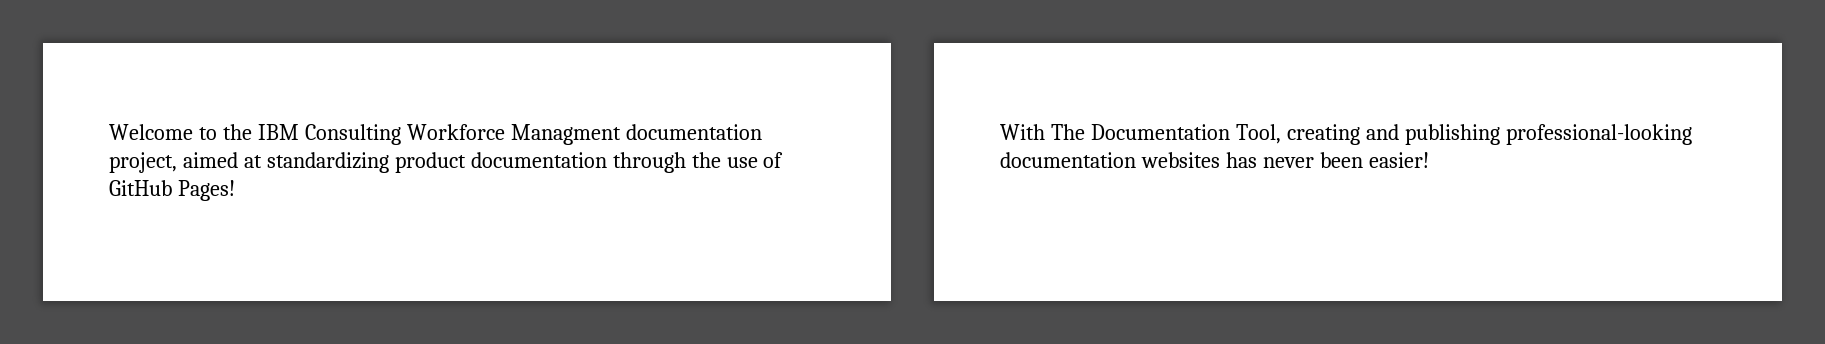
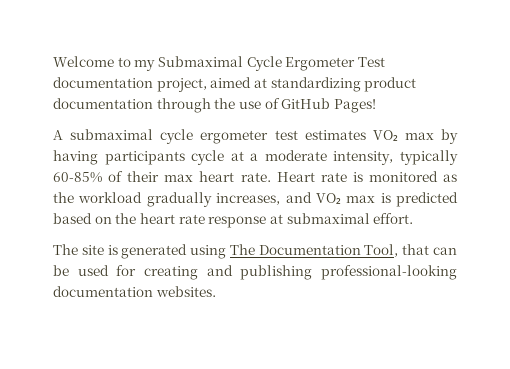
- Welcome to the IBM Consulting Workforce Managment documentation project, aimed at standardizing product documentation through the use of GitHub Pages!
+ Welcome to my Submaximal Cycle Ergometer Test documentation project, aimed at standardizing product documentation through the use of GitHub Pages!
- With The Documentation Tool, creating and publishing professional-looking documentation websites has never been easier!
+ A submaximal cycle ergometer test estimates VO₂ max by having participants cycle at a moderate intensity, typically 60-85% of their max heart rate. Heart rate is monitored as the workload gradually increases, and VO₂ max is predicted based on the heart rate response at submaximal effort.
+ The site is generated using The Documentation Tool, that can be used for creating and publishing professional-looking documentation websites.

